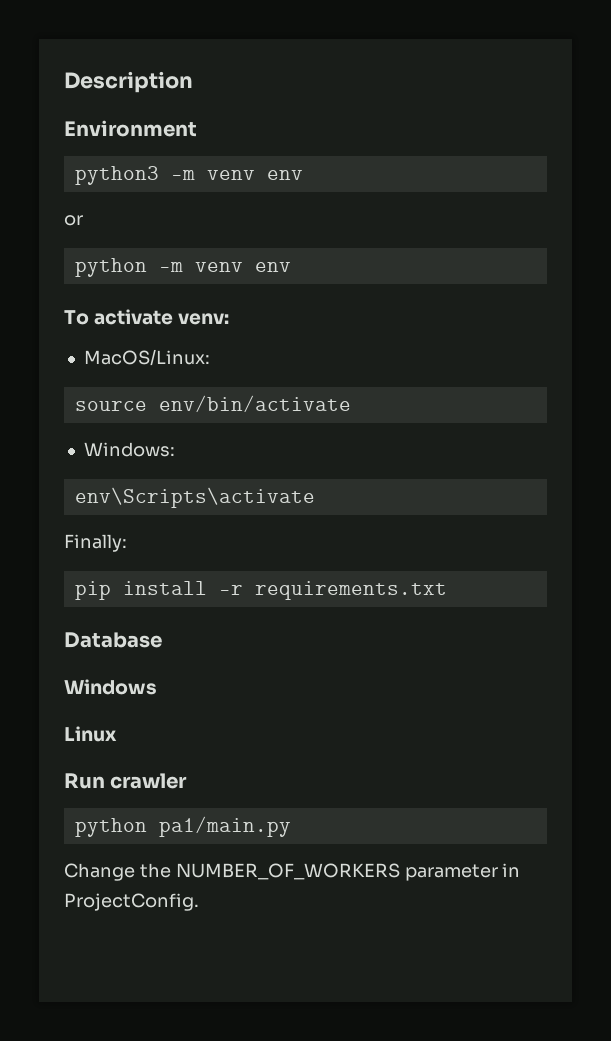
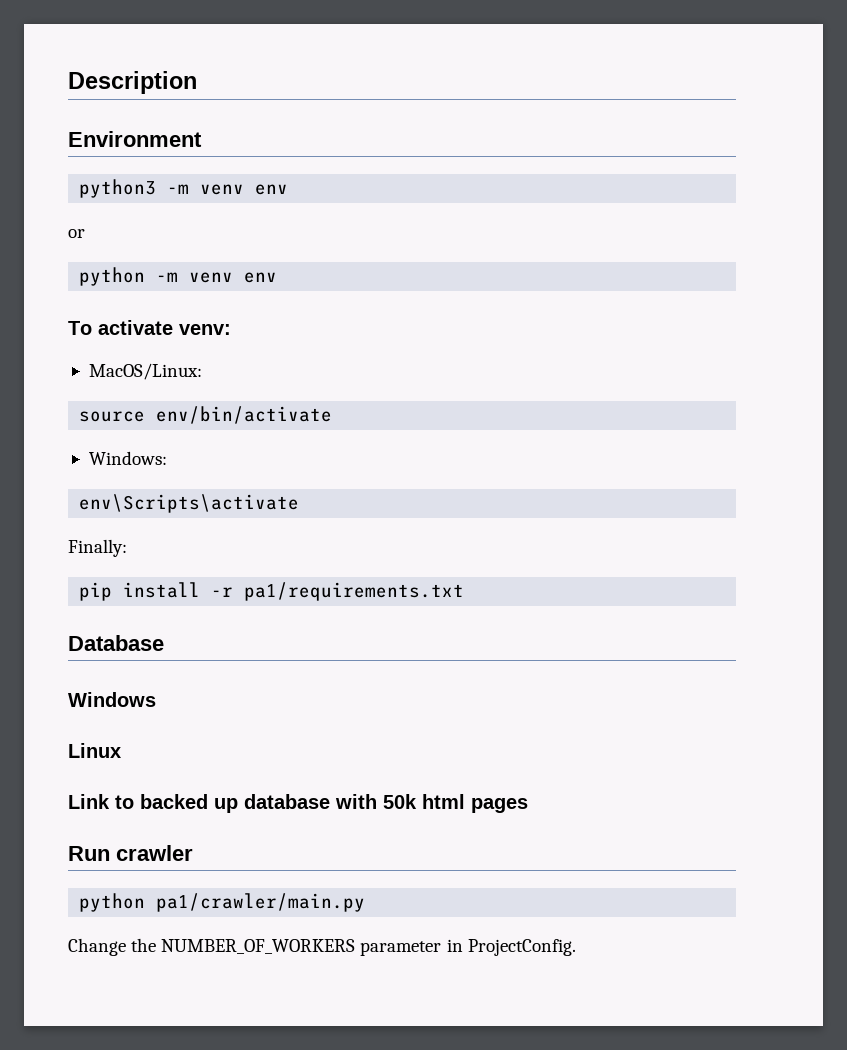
- pip install -r requirements.txt
+ pip install -r pa1/requirements.txt
+ Link to backed up database with 50k html pages
- python pa1/main.py
+ python pa1/crawler/main.py

